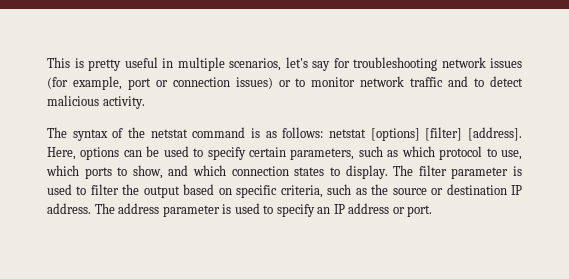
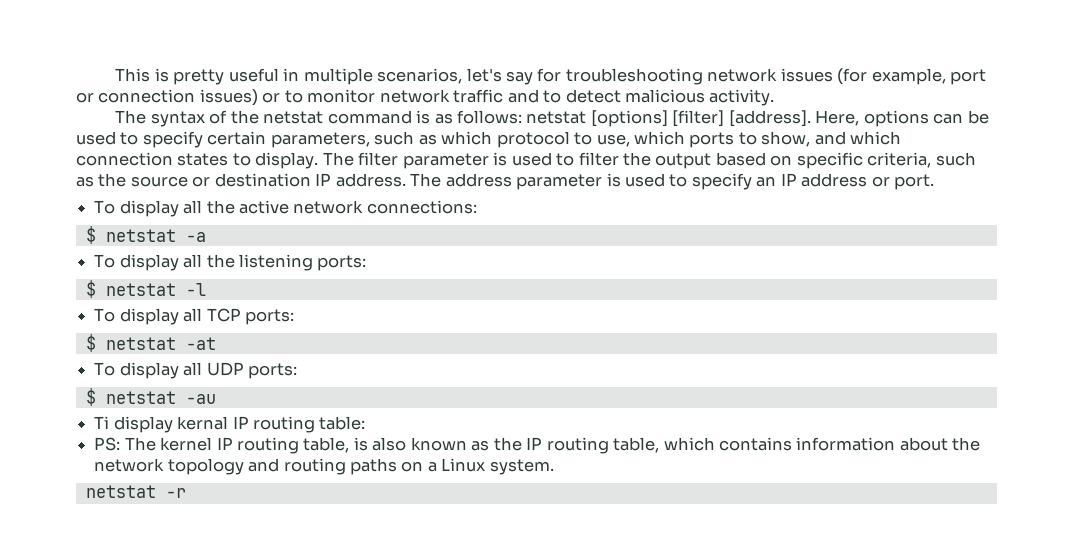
+ To display all the active network connections:
+ $ netstat -a
+ To display all the listening ports:
+ $ netstat -l
+ To display all TCP ports:
+ $ netstat -at
+ To display all UDP ports:
+ $ netstat -au
+ Ti display kernal IP routing table:
+ PS: The kernel IP routing table, is also known as the IP routing table, which contains information about the network topology and routing paths on a Linux system.
+ netstat -r

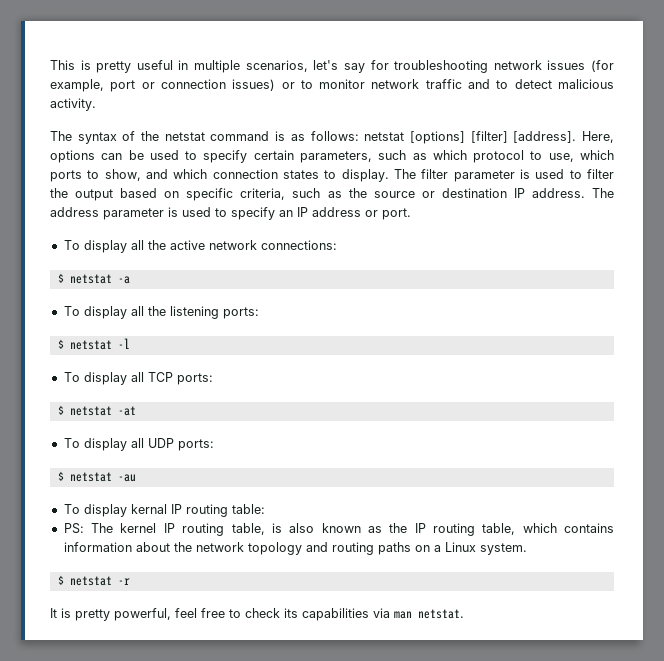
- Ti display kernal IP routing table:
+ To display kernal IP routing table:
- netstat -r
+ $ netstat -r
+ It is pretty powerful, feel free to check its capabilities via man netstat.

